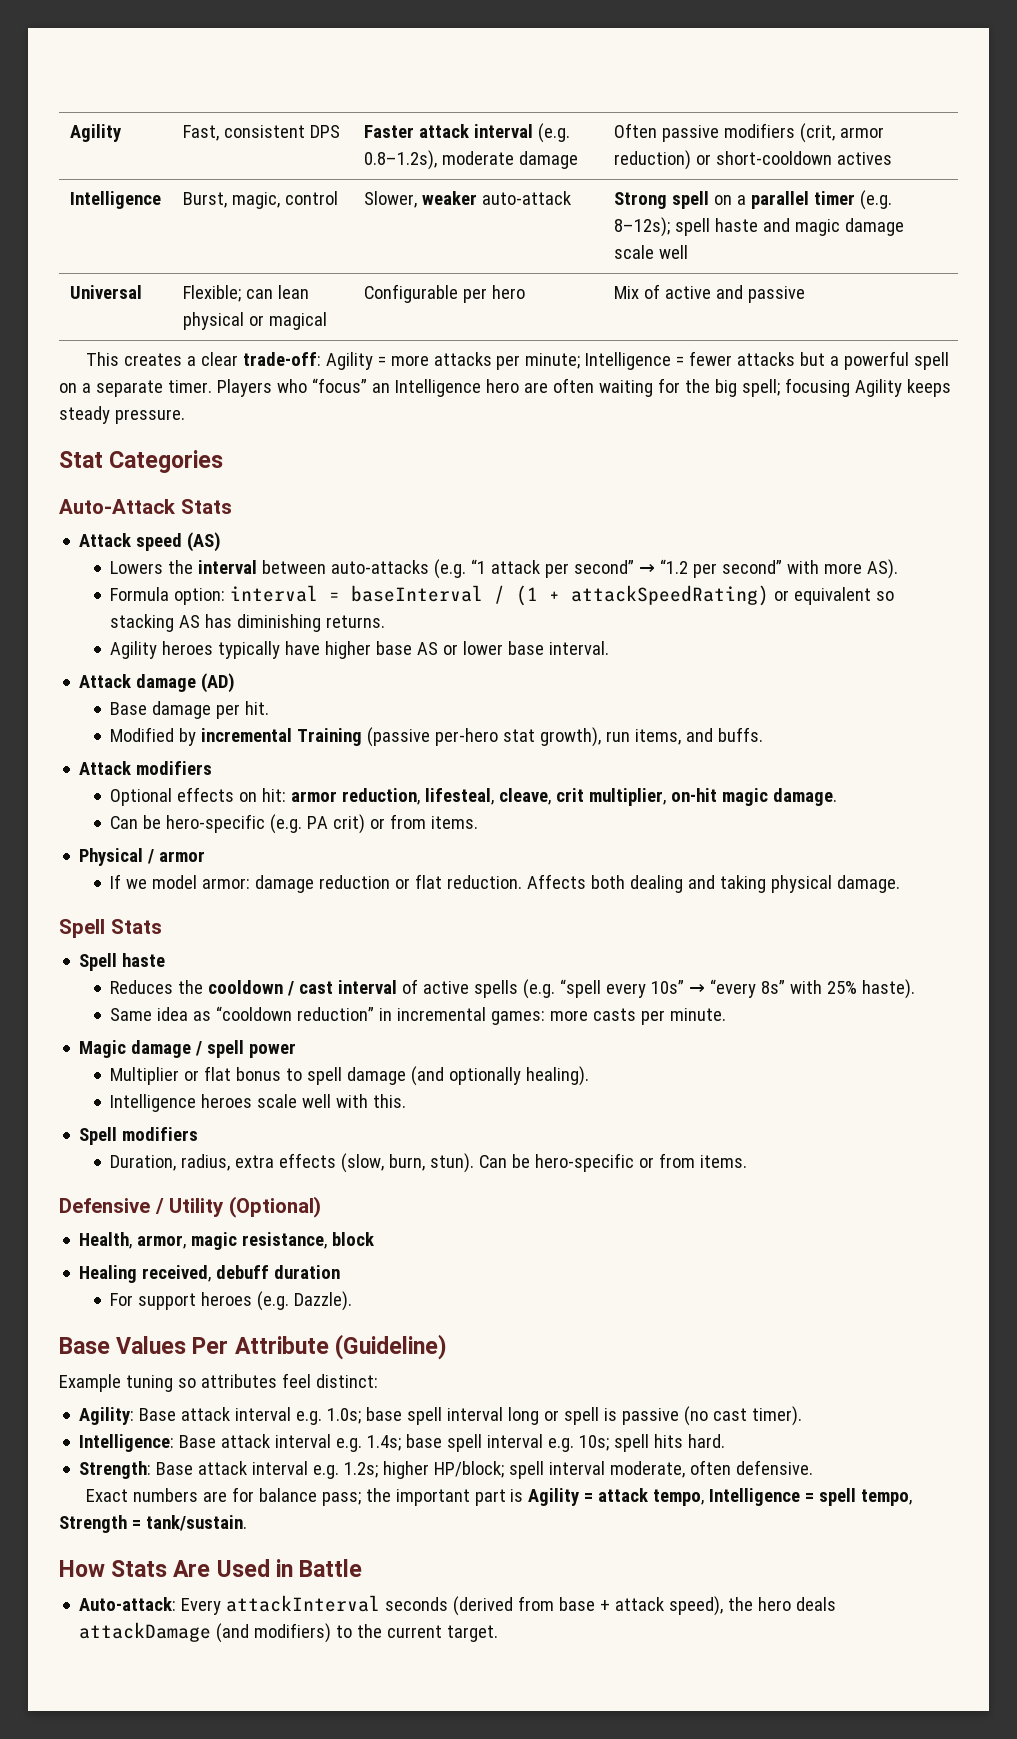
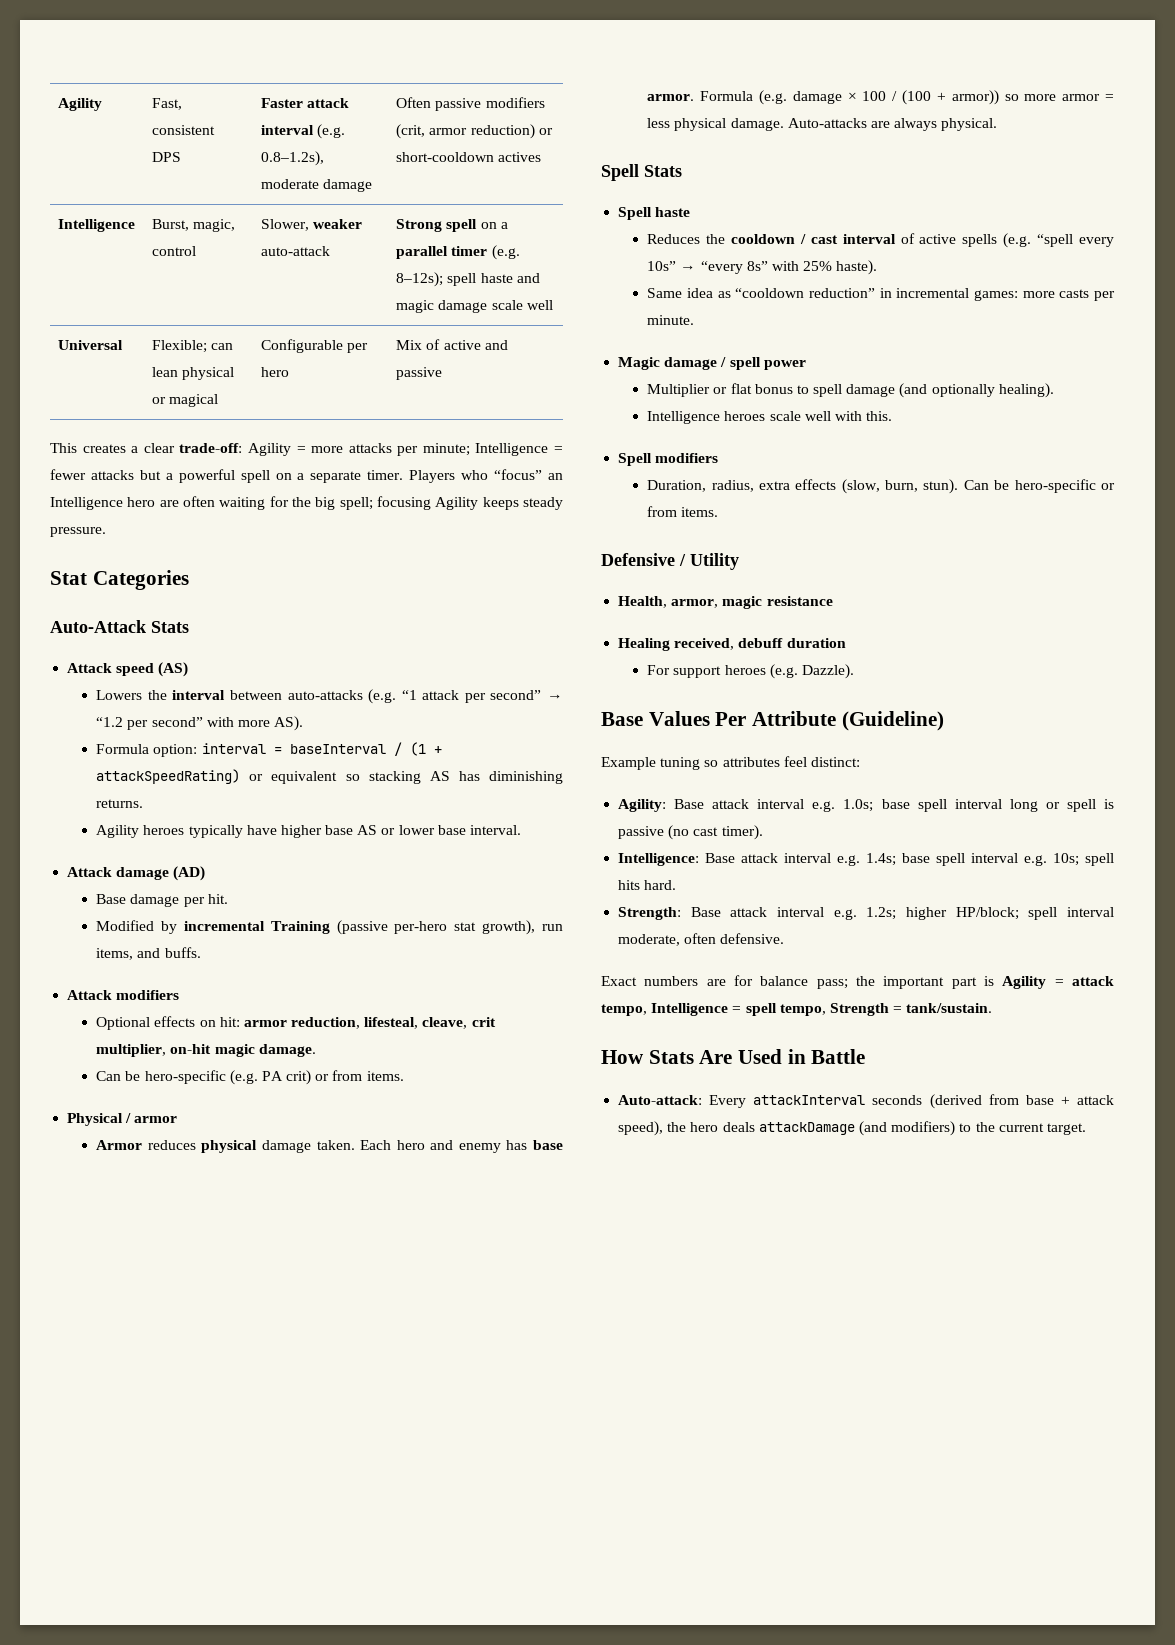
- If we model armor: damage reduction or flat reduction. Affects both dealing and taking physical damage.
+ Armor reduces physical damage taken. Each hero and enemy has base armor. Formula (e.g. damage × 100 / (100 + armor)) so more armor = less physical damage. Auto-attacks are always physical.
- Defensive / Utility (Optional)
+ Defensive / Utility
- Health, armor, magic resistance, block
+ Health, armor, magic resistance

